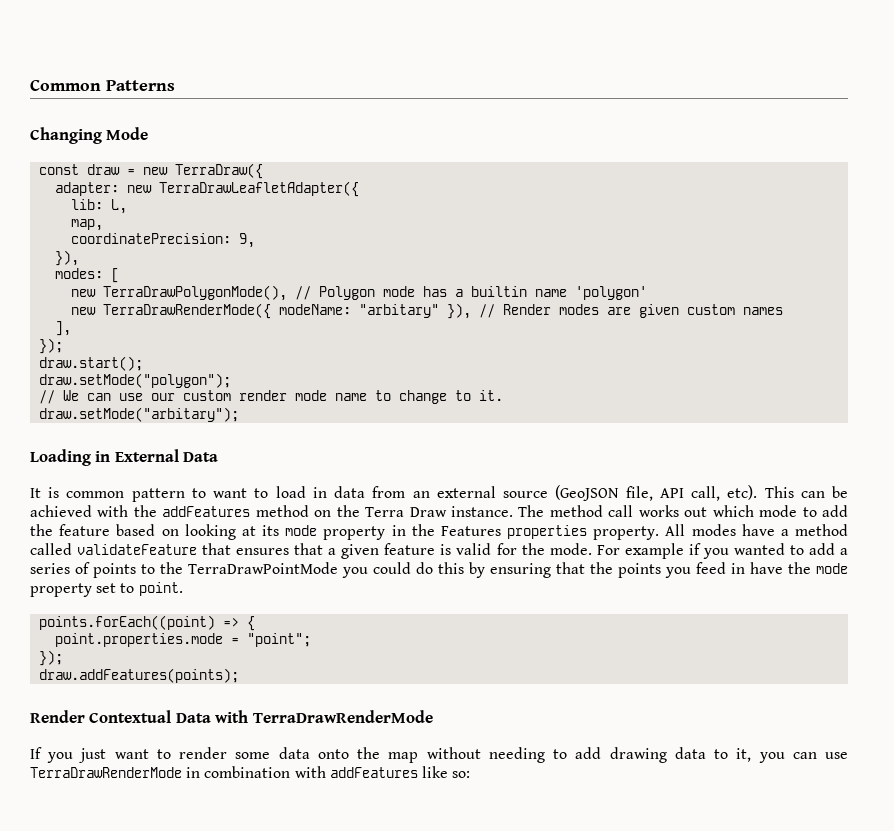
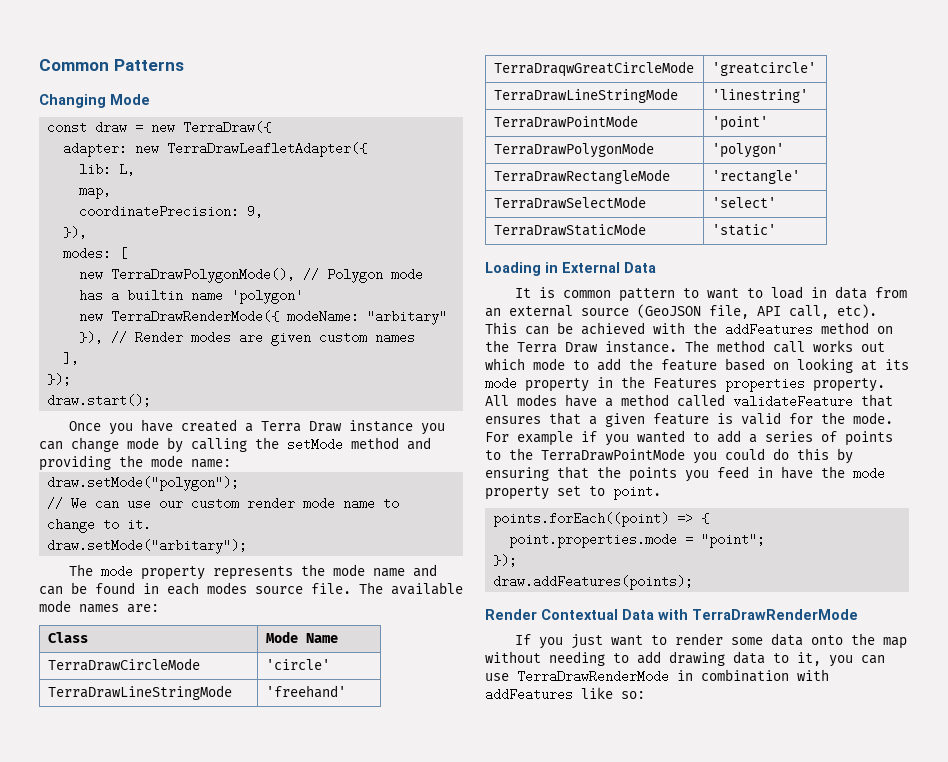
+ Once you have created a Terra Draw instance you can change mode by calling the setMode method and providing the mode name:
+ The mode property represents the mode name and can be found in each modes source file. The available mode names are:
+ Class | Mode Name
+ TerraDrawCircleMode | 'circle'
+ TerraDrawLineStringMode | 'freehand'
+ TerraDraqwGreatCircleMode | 'greatcircle'
+ TerraDrawLineStringMode | 'linestring'
+ TerraDrawPointMode | 'point'
+ TerraDrawPolygonMode | 'polygon'
+ TerraDrawRectangleMode | 'rectangle'
+ TerraDrawSelectMode | 'select'
+ TerraDrawStaticMode | 'static'

